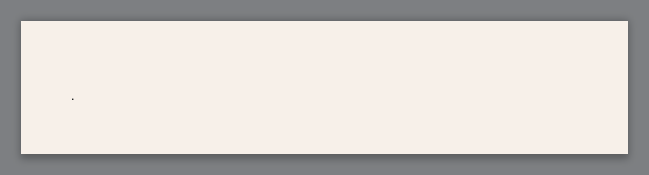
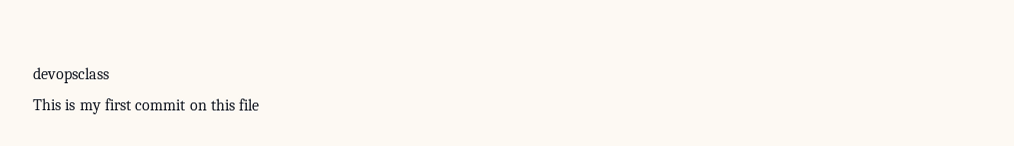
- .
+ devopsclass
+ This is my first commit on this file

